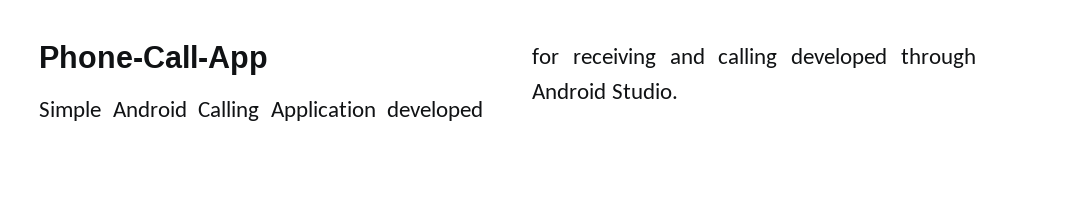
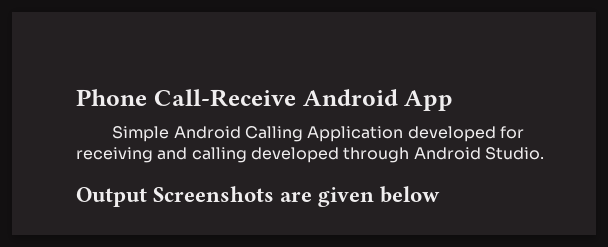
- Phone-Call-App
+ Phone Call-Receive Android App
+ Output Screenshots are given below

